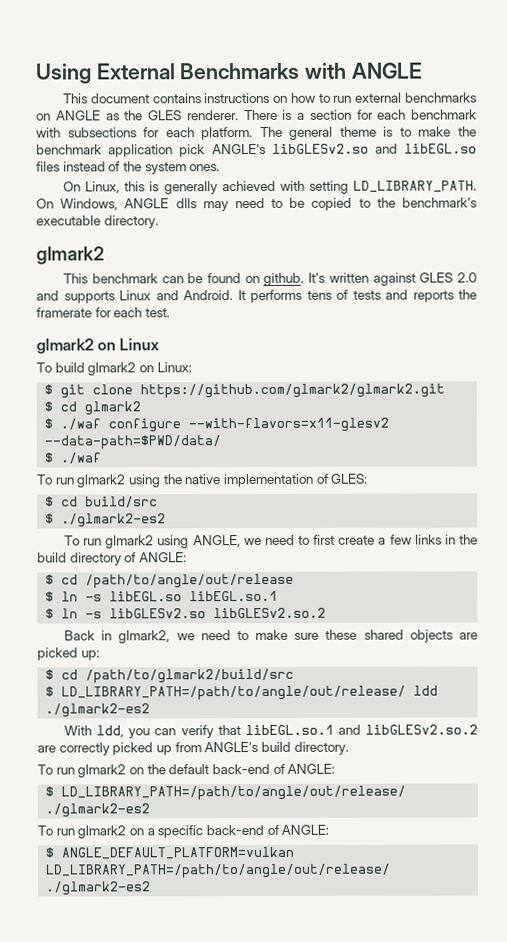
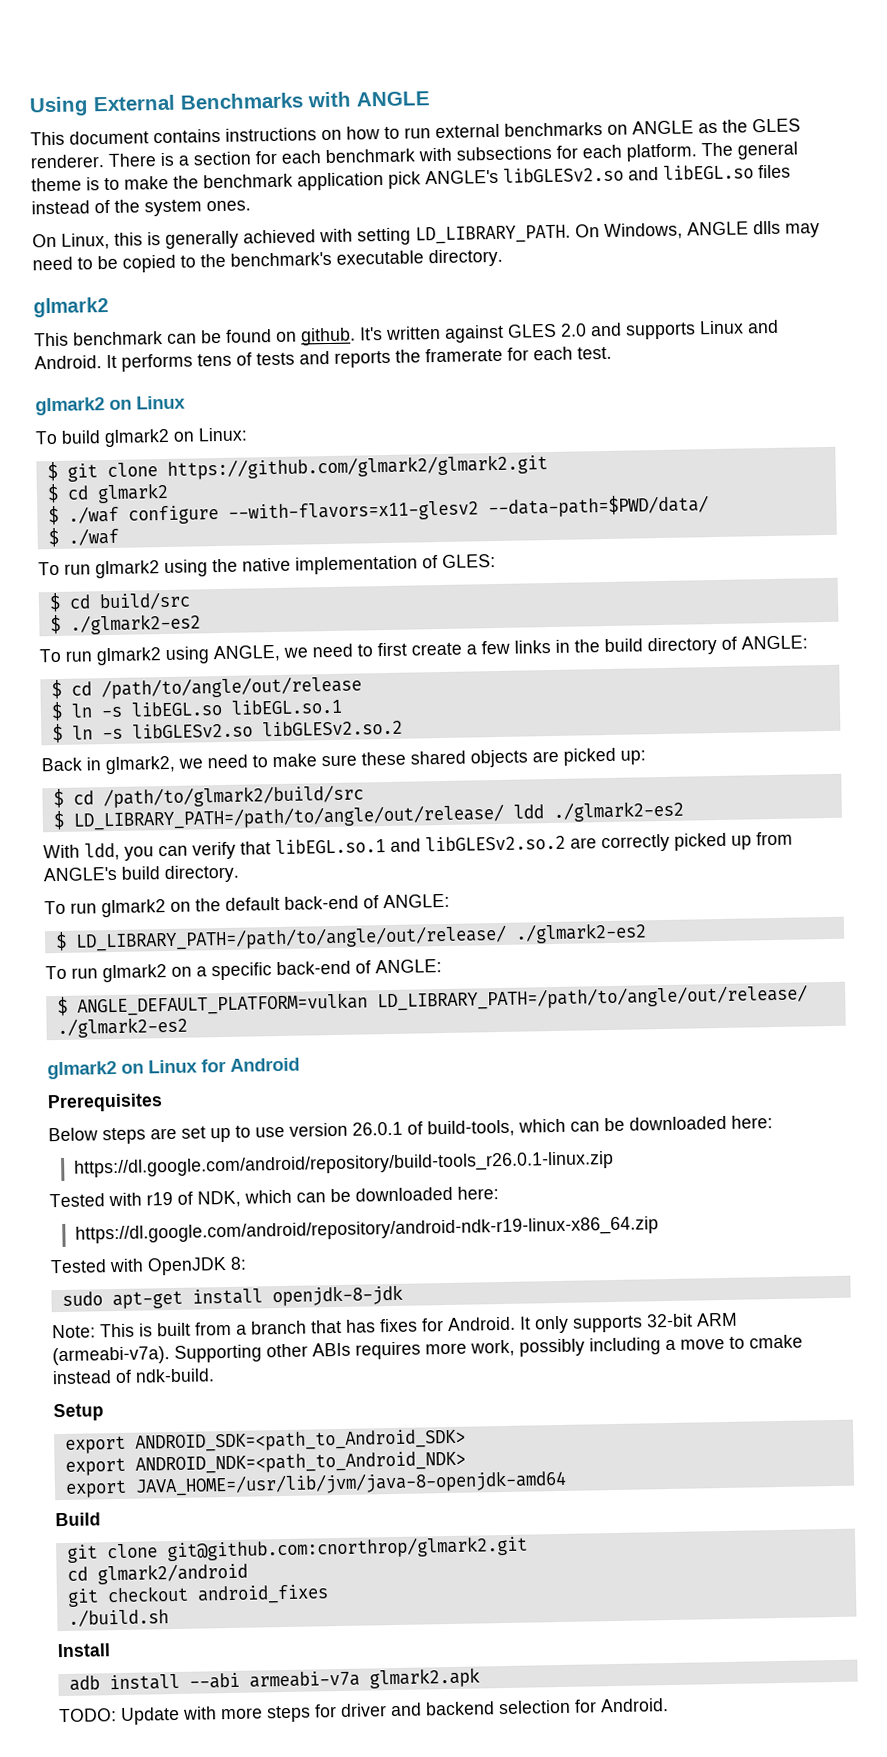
+ glmark2 on Linux for Android
+ Prerequisites
+ Below steps are set up to use version 26.0.1 of build-tools, which can be downloaded here:
+ https://dl.google.com/android/repository/build-tools_r26.0.1-linux.zip
+ Tested with r19 of NDK, which can be downloaded here:
+ https://dl.google.com/android/repository/android-ndk-r19-linux-x86_64.zip
+ Tested with OpenJDK 8:
+ sudo apt-get install openjdk-8-jdk
+ Note: This is built from a branch that has fixes for Android. It only supports 32-bit ARM (armeabi-v7a). Supporting other ABIs requires more work, possibly including a move to cmake instead of ndk-build.
+ Setup
+ export ANDROID_SDK=<path_to_Android_SDK>
+ export ANDROID_NDK=<path_to_Android_NDK>
+ export JAVA_HOME=/usr/lib/jvm/java-8-openjdk-amd64
+ Build
+ git clone git@github.com:cnorthrop/glmark2.git
+ cd glmark2/android
+ git checkout android_fixes
+ ./build.sh
+ Install
+ adb install --abi armeabi-v7a glmark2.apk
+ TODO: Update with more steps for driver and backend selection for Android.

